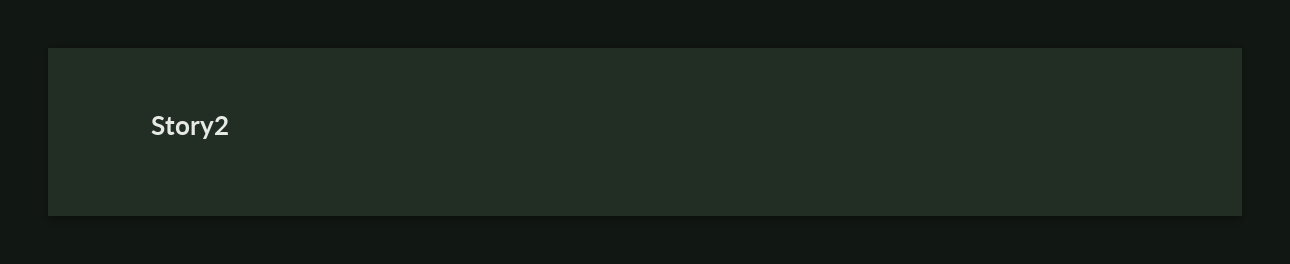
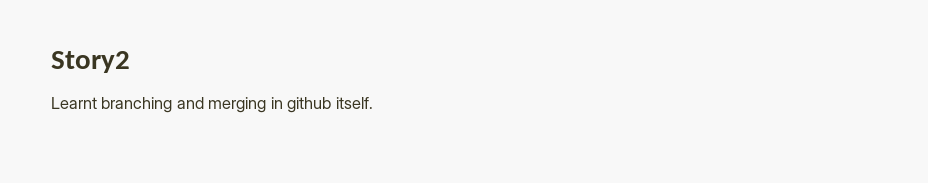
+ Learnt branching and merging in github itself.

